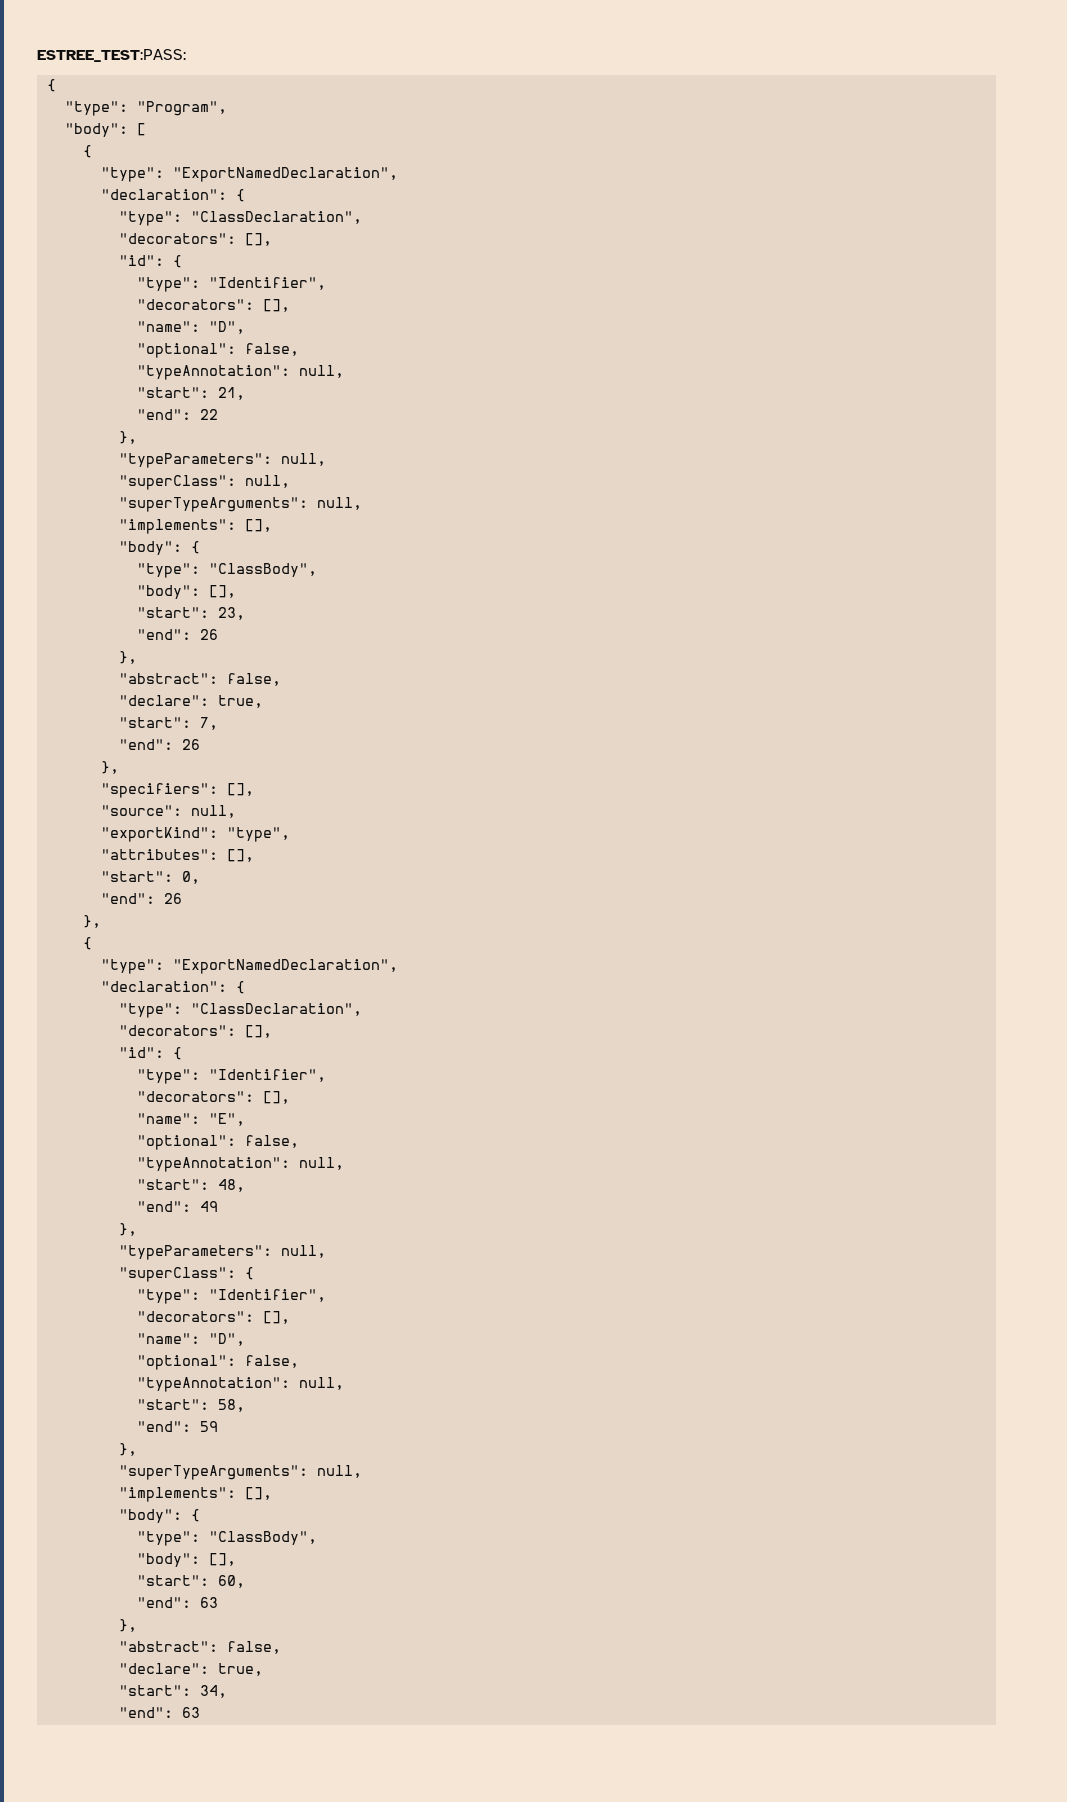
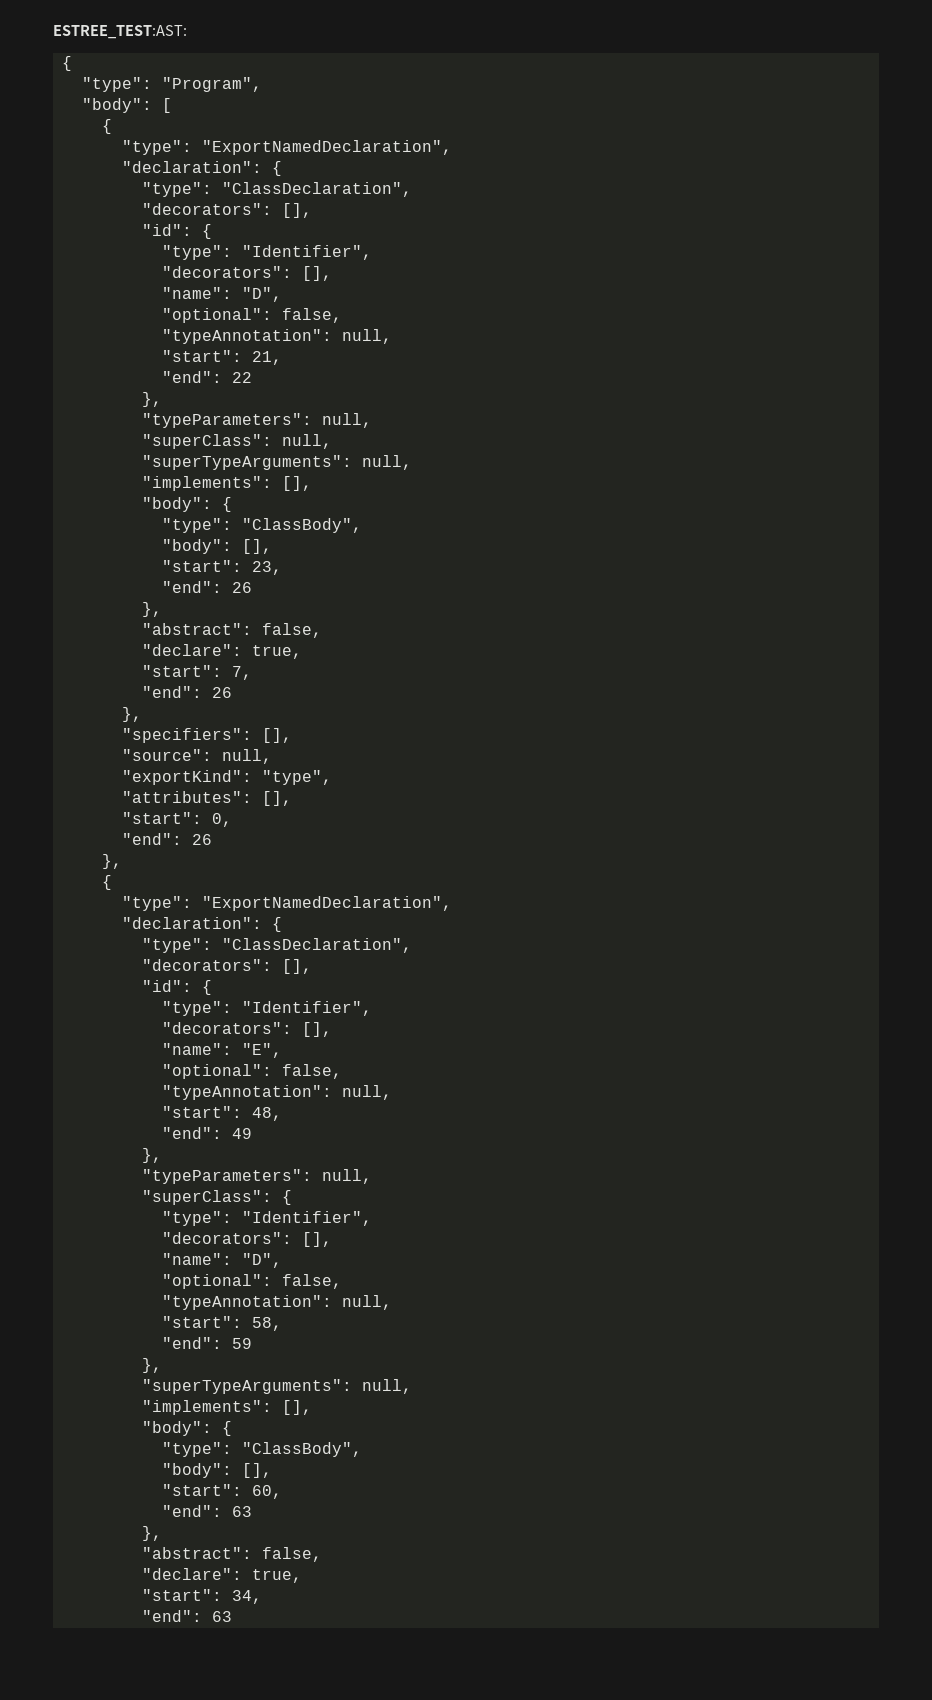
- ESTREE_TEST:PASS:
+ ESTREE_TEST:AST:

